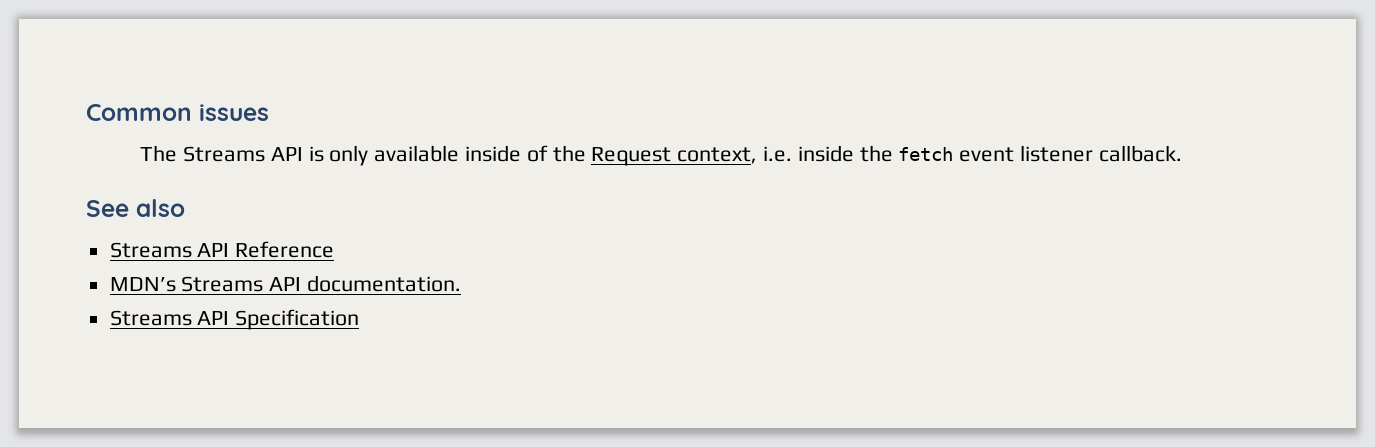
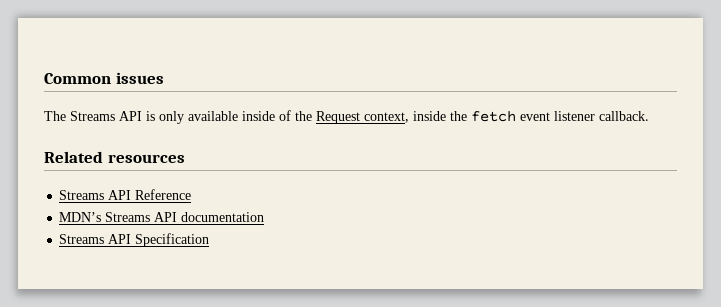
- The Streams API is only available inside of the Request context, i.e. inside the fetch event listener callback.
+ The Streams API is only available inside of the Request context, inside the fetch event listener callback.
- See also
+ Related resources
- MDN’s Streams API documentation.
+ MDN’s Streams API documentation

